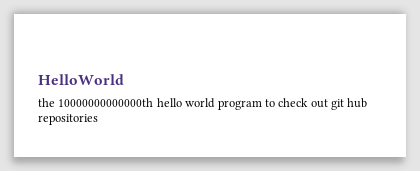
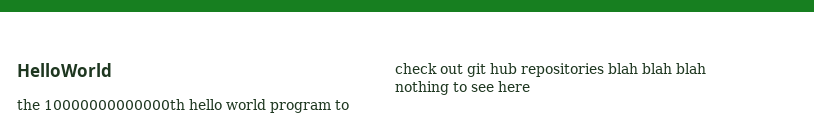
- the 10000000000000th hello world program to check out git hub repositories
+ the 10000000000000th hello world program to check out git hub repositories blah blah blah nothing to see here

